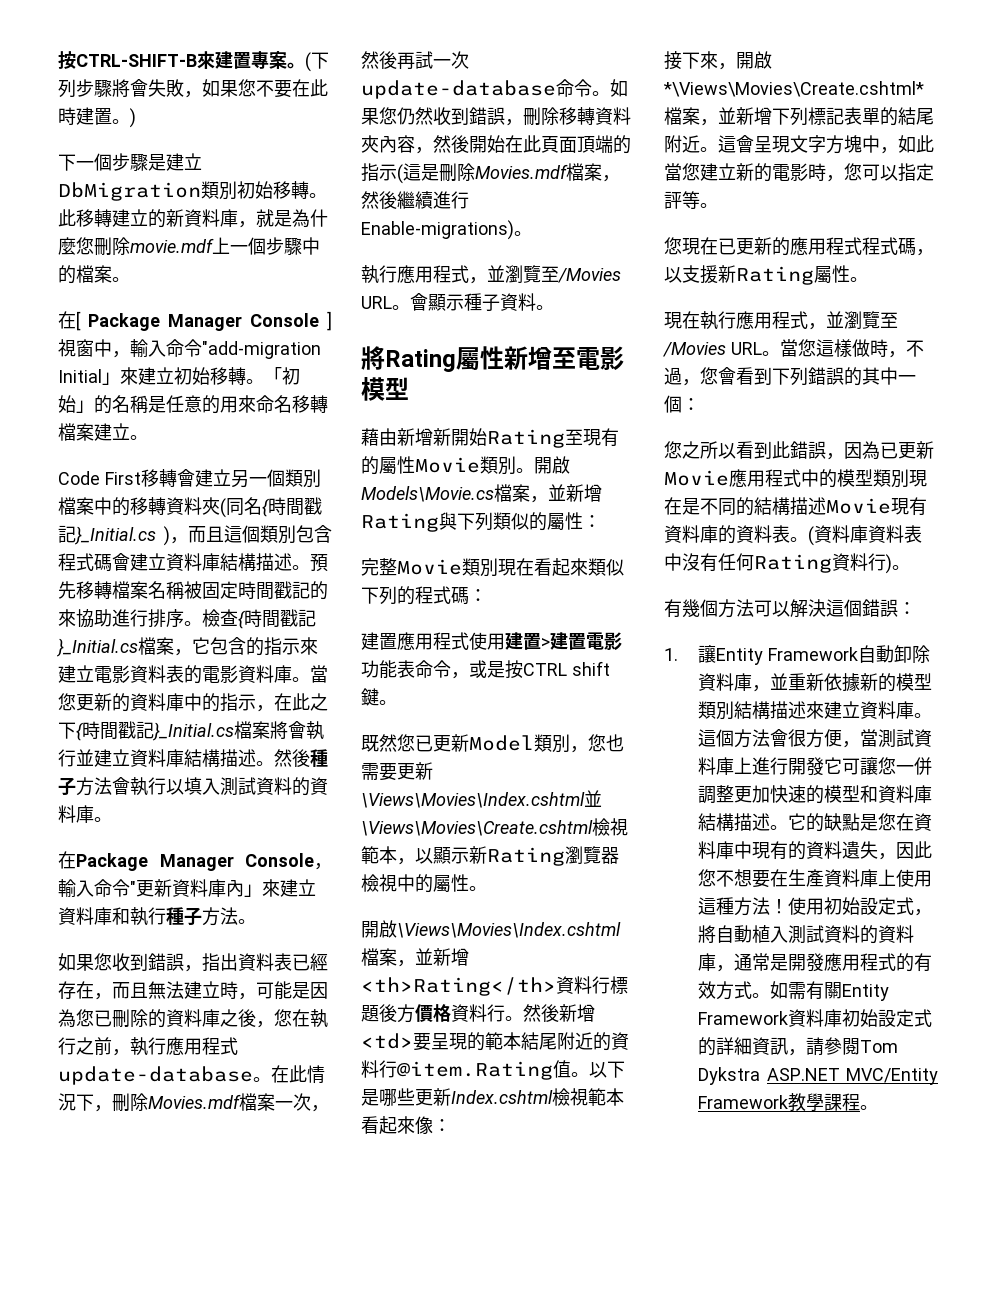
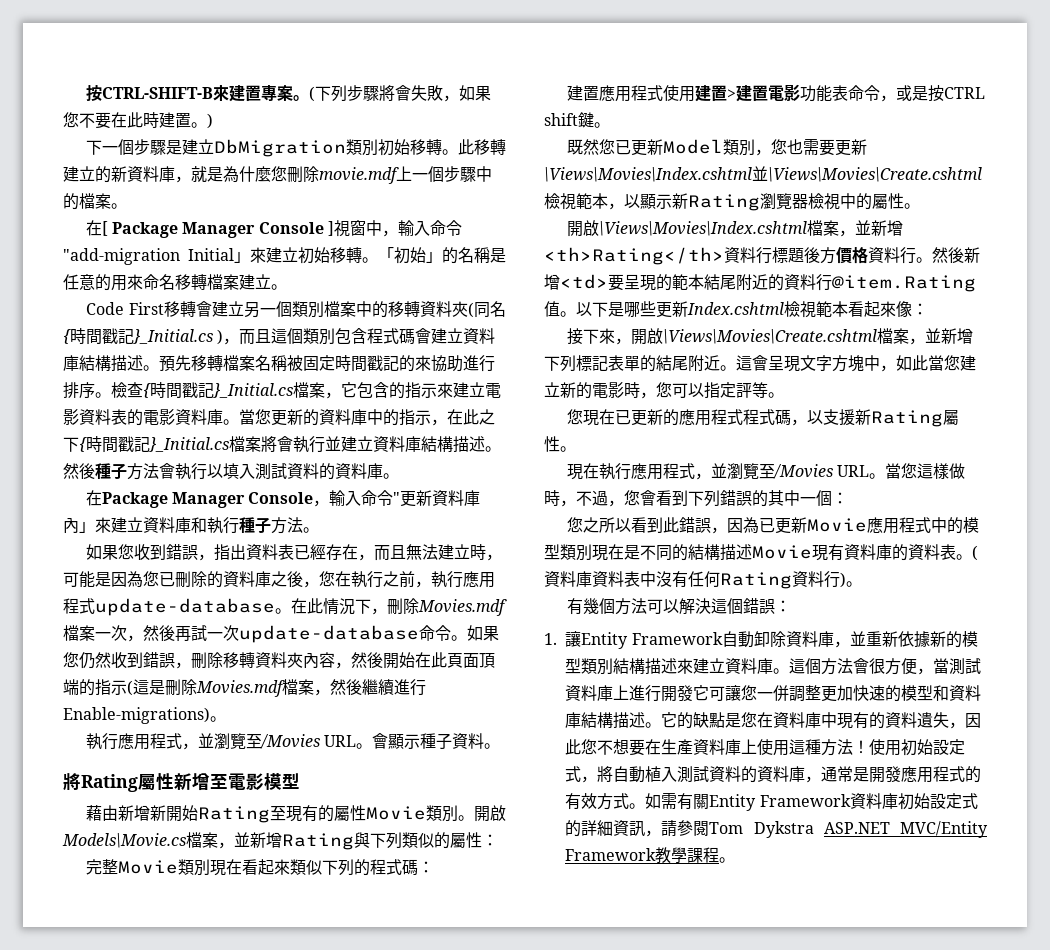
- 接下來，開啟*\Views\Movies\Create.cshtml*檔案，並新增下列標記表單的結尾附近。
+ 接下來，開啟\Views\Movies\Create.cshtml檔案，並新增下列標記表單的結尾附近。

